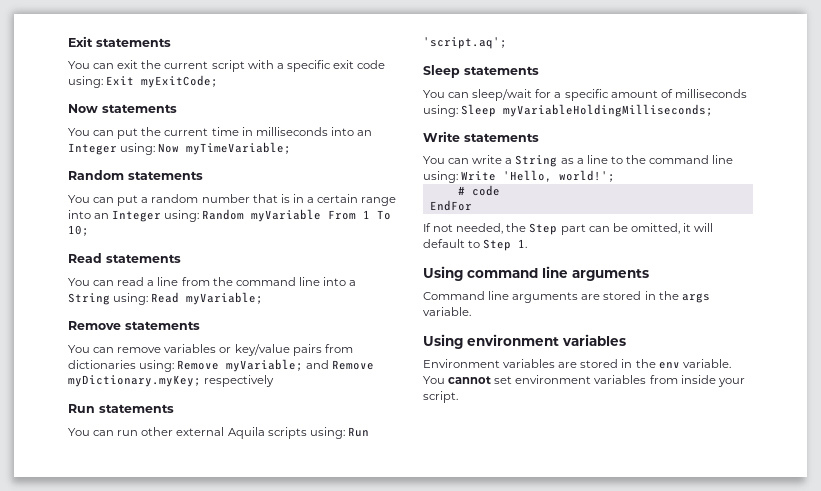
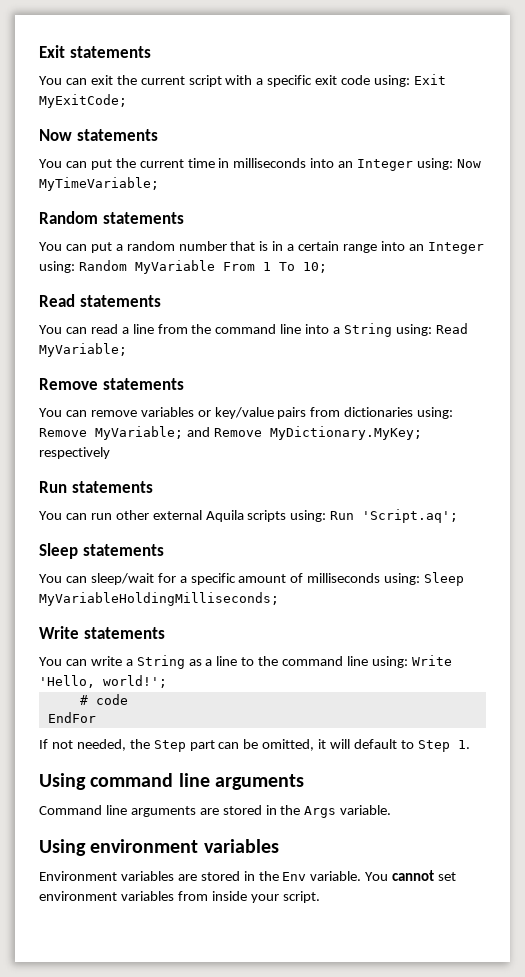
- You can exit the current script with a specific exit code using: Exit myExitCode;
+ You can exit the current script with a specific exit code using: Exit MyExitCode;
- You can put the current time in milliseconds into an Integer using: Now myTimeVariable;
+ You can put the current time in milliseconds into an Integer using: Now MyTimeVariable;
- You can put a random number that is in a certain range into an Integer using: Random myVariable From 1 To 10;
+ You can put a random number that is in a certain range into an Integer using: Random MyVariable From 1 To 10;
- You can read a line from the command line into a String using: Read myVariable;
+ You can read a line from the command line into a String using: Read MyVariable;
- You can remove variables or key/value pairs from dictionaries using: Remove myVariable; and Remove myDictionary.myKey; respectively
+ You can remove variables or key/value pairs from dictionaries using: Remove MyVariable; and Remove MyDictionary.MyKey; respectively
- You can run other external Aquila scripts using: Run 'script.aq';
+ You can run other external Aquila scripts using: Run 'Script.aq';
- You can sleep/wait for a specific amount of milliseconds using: Sleep myVariableHoldingMilliseconds;
+ You can sleep/wait for a specific amount of milliseconds using: Sleep MyVariableHoldingMilliseconds;
- Command line arguments are stored in the args variable.
+ Command line arguments are stored in the Args variable.
- Environment variables are stored in the env variable.
+ Environment variables are stored in the Env variable.

